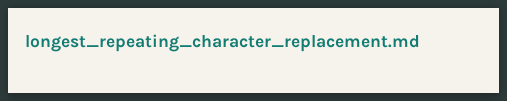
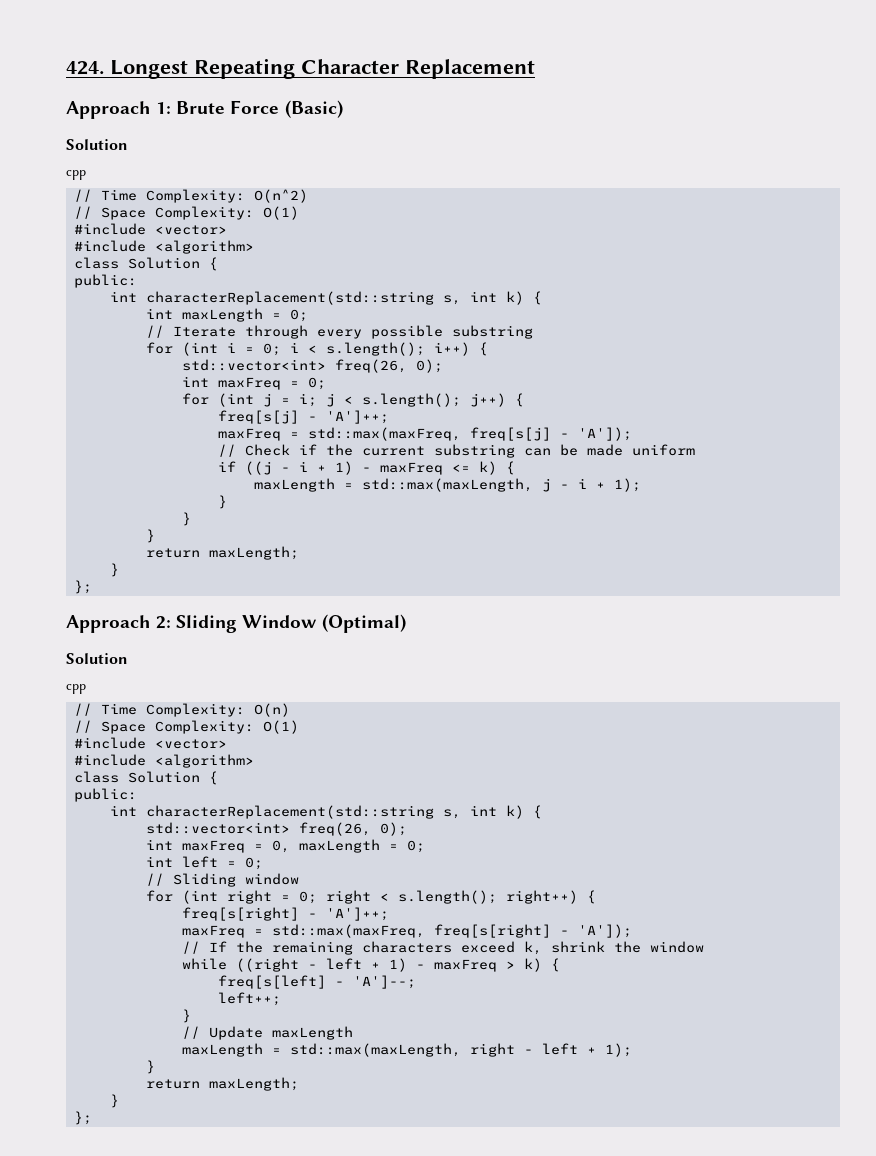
- longest_repeating_character_replacement.md
+ 424. Longest Repeating Character Replacement
+ Approach 1: Brute Force (Basic)
+ Solution
+ cpp
+ // Time Complexity: O(n^2)
+ // Space Complexity: O(1)
+ #include <vector>
+ #include <algorithm>
+ class Solution {
+ public:
+ int characterReplacement(std::string s, int k) {
+ int maxLength = 0;
+ // Iterate through every possible substring
+ for (int i = 0; i < s.length(); i++) {
+ std::vector<int> freq(26, 0);
+ int maxFreq = 0;
+ for (int j = i; j < s.length(); j++) {
+ freq[s[j] - 'A']++;
+ maxFreq = std::max(maxFreq, freq[s[j] - 'A']);
+ // Check if the current substring can be made uniform
+ if ((j - i + 1) - maxFreq <= k) {
+ maxLength = std::max(maxLength, j - i + 1);
+ }
+ }
+ }
+ return maxLength;
+ }
+ };
+ Approach 2: Sliding Window (Optimal)
+ Solution
+ cpp
+ // Time Complexity: O(n)
+ // Space Complexity: O(1)
+ #include <vector>
+ #include <algorithm>
+ class Solution {
+ public:
+ int characterReplacement(std::string s, int k) {
+ std::vector<int> freq(26, 0);
+ int maxFreq = 0, maxLength = 0;
+ int left = 0;
+ // Sliding window
+ for (int right = 0; right < s.length(); right++) {
+ freq[s[right] - 'A']++;
+ maxFreq = std::max(maxFreq, freq[s[right] - 'A']);
+ // If the remaining characters exceed k, shrink the window
+ while ((right - left + 1) - maxFreq > k) {
+ freq[s[left] - 'A']--;
+ left++;
+ }
+ // Update maxLength
+ maxLength = std::max(maxLength, right - left + 1);
+ }
+ return maxLength;
+ }
+ };

